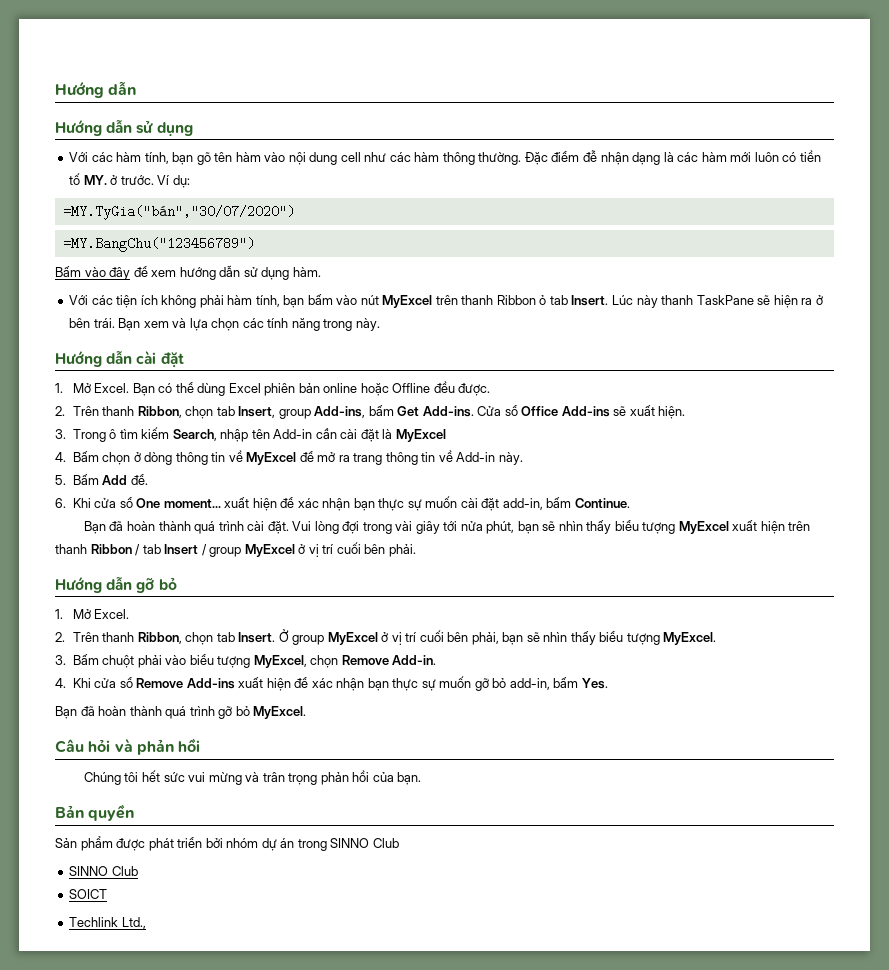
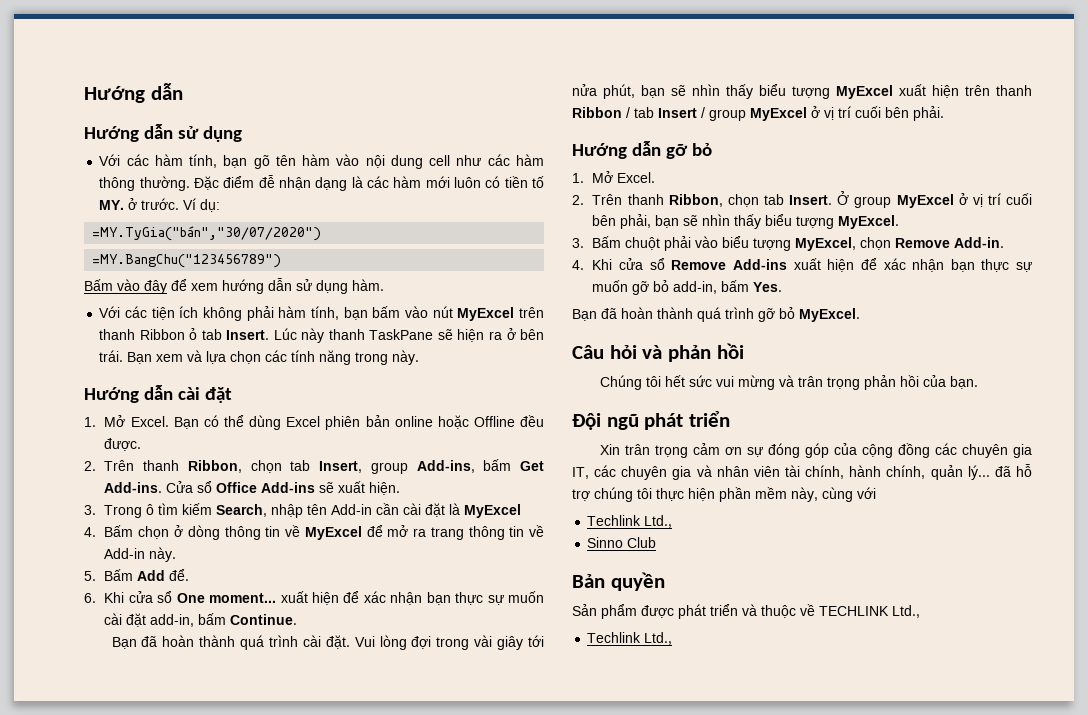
+ Đội ngũ phát triển
+ Xin trân trọng cảm ơn sự đóng góp của cộng đồng các chuyên gia IT, các chuyên gia và nhân viên tài chính, hành chính, quản lý... đã hỗ trợ chúng tôi thực hiện phần mềm này, cùng với
+ Techlink Ltd.,
+ Sinno Club
- Sản phẩm được phát triển bởi nhóm dự án trong SINNO Club
- SINNO Club
- SOICT
+ Sản phẩm được phát triển và thuộc về TECHLINK Ltd.,

